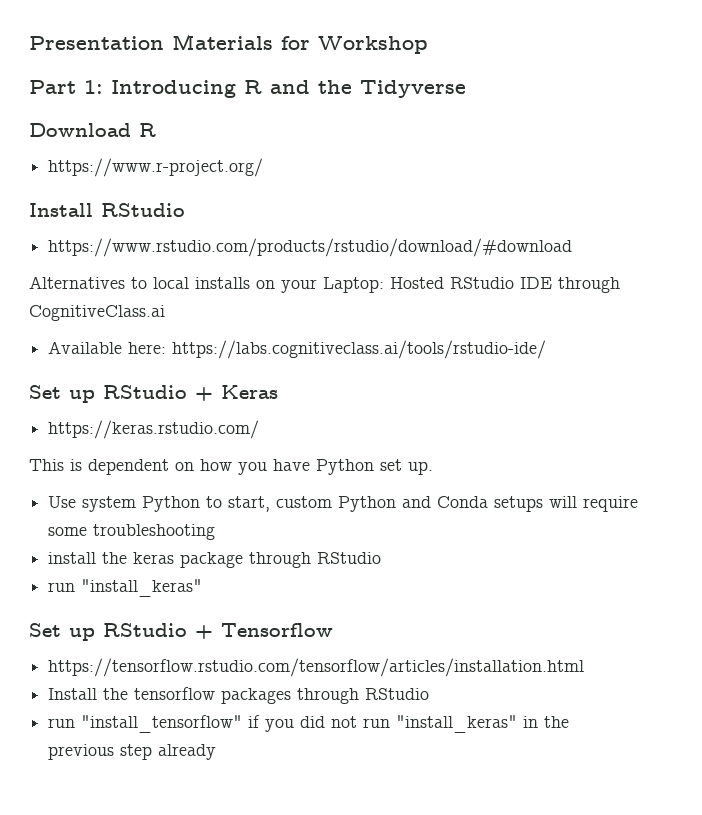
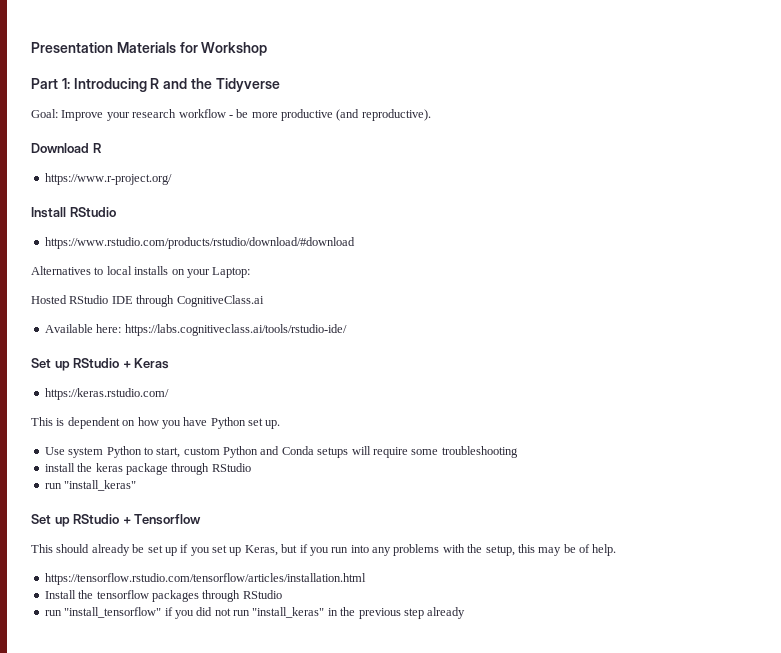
+ Goal: Improve your research workflow - be more productive (and reproductive).
- Alternatives to local installs on your Laptop: Hosted RStudio IDE through CognitiveClass.ai
+ Alternatives to local installs on your Laptop:
+ Hosted RStudio IDE through CognitiveClass.ai
+ This should already be set up if you set up Keras, but if you run into any problems with the setup, this may be of help.

